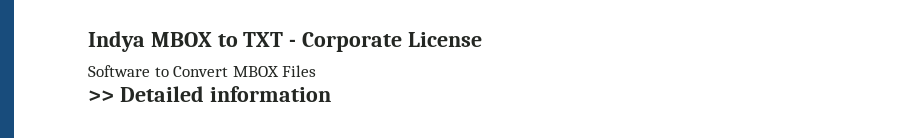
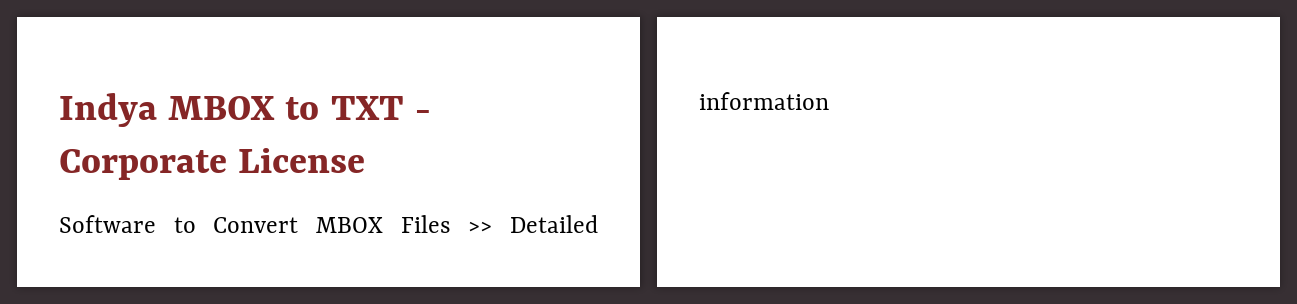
- Software to Convert MBOX Files
- >> Detailed information
+ Software to Convert MBOX Files >> Detailed information

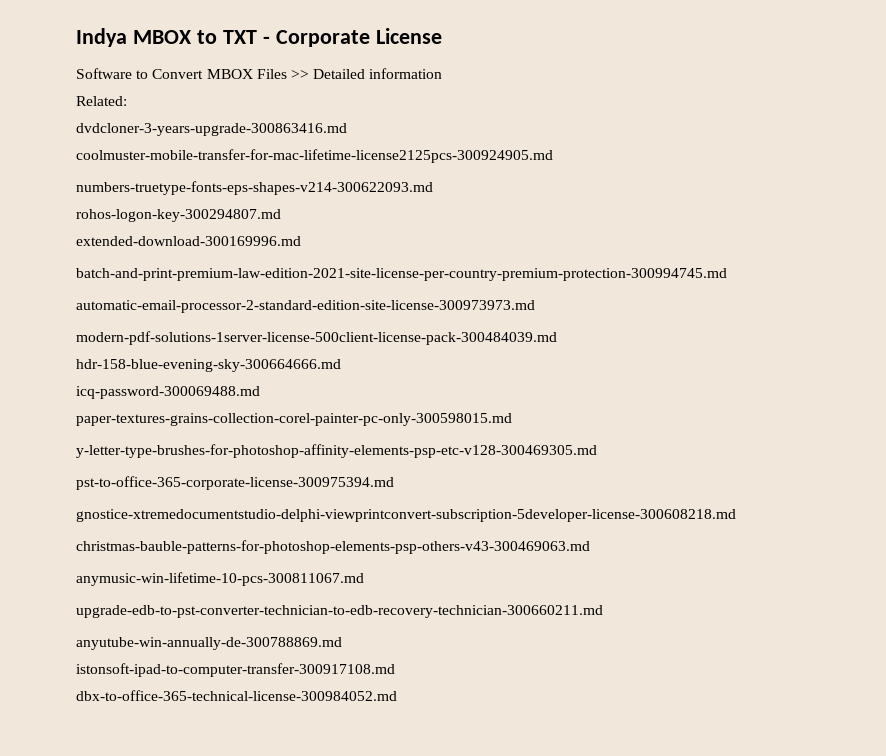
+ Related:
+ dvdcloner-3-years-upgrade-300863416.md
+ coolmuster-mobile-transfer-for-mac-lifetime-license2125pcs-300924905.md
+ numbers-truetype-fonts-eps-shapes-v214-300622093.md
+ rohos-logon-key-300294807.md
+ extended-download-300169996.md
+ batch-and-print-premium-law-edition-2021-site-license-per-country-premium-protection-300994745.md
+ automatic-email-processor-2-standard-edition-site-license-300973973.md
+ modern-pdf-solutions-1server-license-500client-license-pack-300484039.md
+ hdr-158-blue-evening-sky-300664666.md
+ icq-password-300069488.md
+ paper-textures-grains-collection-corel-painter-pc-only-300598015.md
+ y-letter-type-brushes-for-photoshop-affinity-elements-psp-etc-v128-300469305.md
+ pst-to-office-365-corporate-license-300975394.md
+ gnostice-xtremedocumentstudio-delphi-viewprintconvert-subscription-5developer-license-300608218.md
+ christmas-bauble-patterns-for-photoshop-elements-psp-others-v43-300469063.md
+ anymusic-win-lifetime-10-pcs-300811067.md
+ upgrade-edb-to-pst-converter-technician-to-edb-recovery-technician-300660211.md
+ anyutube-win-annually-de-300788869.md
+ istonsoft-ipad-to-computer-transfer-300917108.md
+ dbx-to-office-365-technical-license-300984052.md

